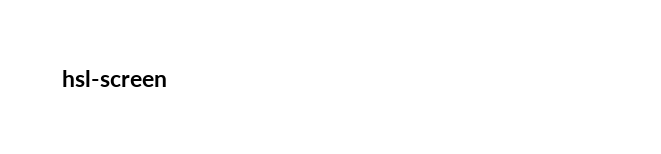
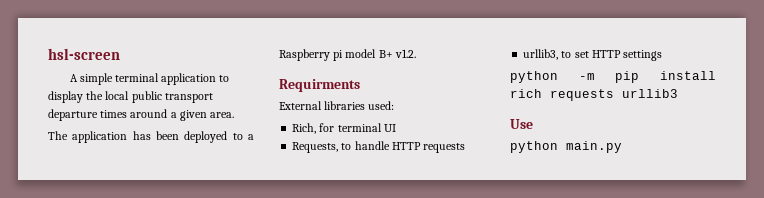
+ A simple terminal application to display the local public transport departure times around a given area.
+ The application has been deployed to a Raspberry pi model B+ v1.2.
+ Requirments
+ External libraries used:
+ Rich, for terminal UI
+ Requests, to handle HTTP requests
+ urllib3, to set HTTP settings
+ python -m pip install rich requests urllib3
+ Use
+ python main.py

